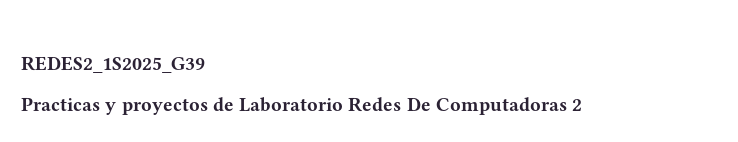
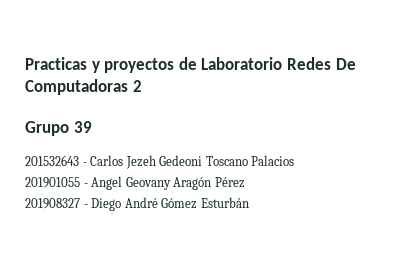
- REDES2_1S2025_G39
+ Grupo 39
+ 201532643 - Carlos Jezeh Gedeoni Toscano Palacios
+ 201901055 - Angel Geovany Aragón Pérez
+ 201908327 - Diego André Gómez Esturbán

